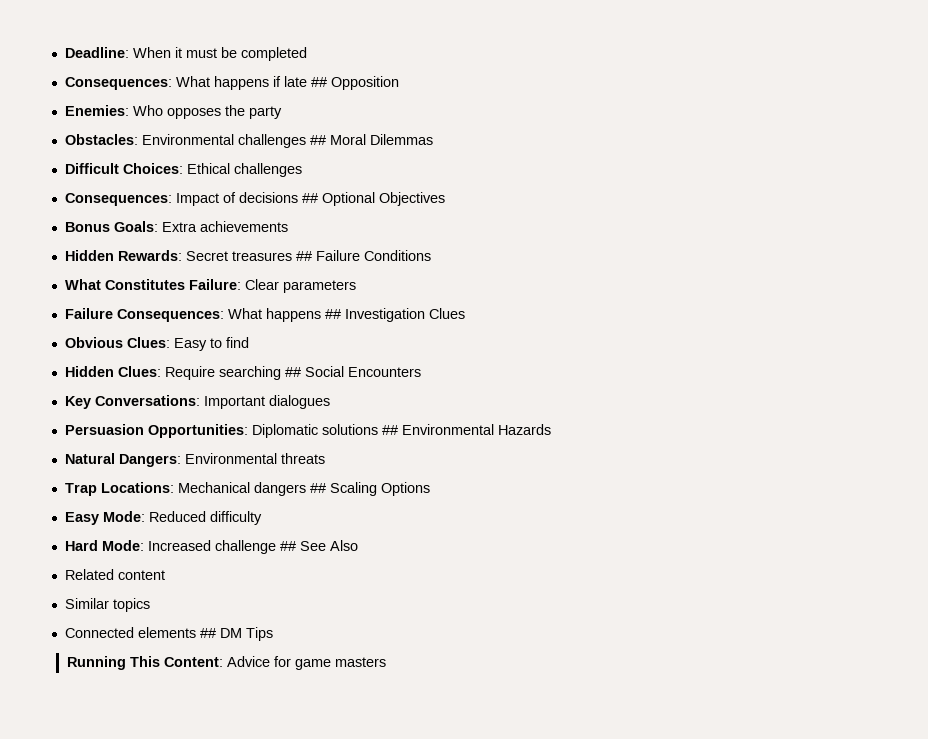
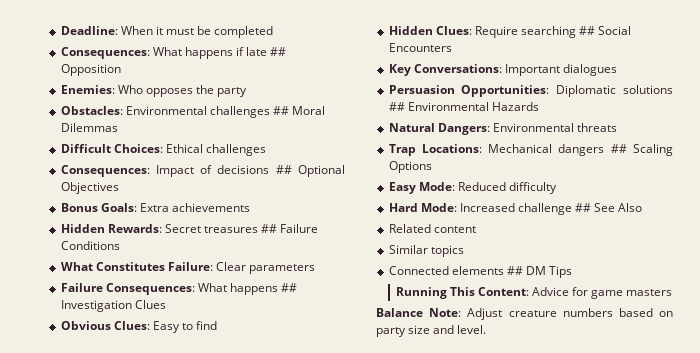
+ Balance Note: Adjust creature numbers based on party size and level.

